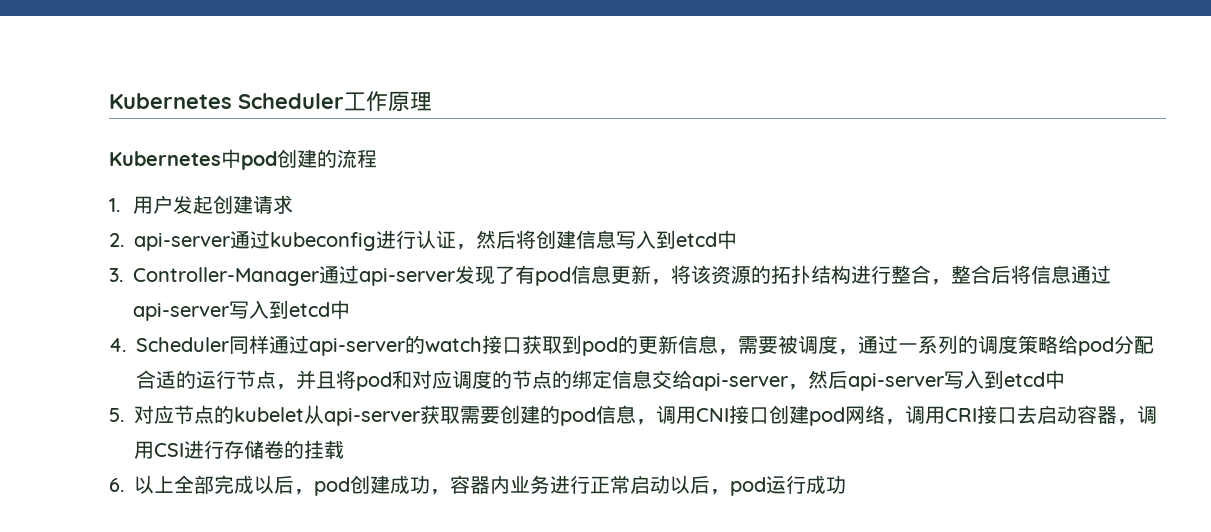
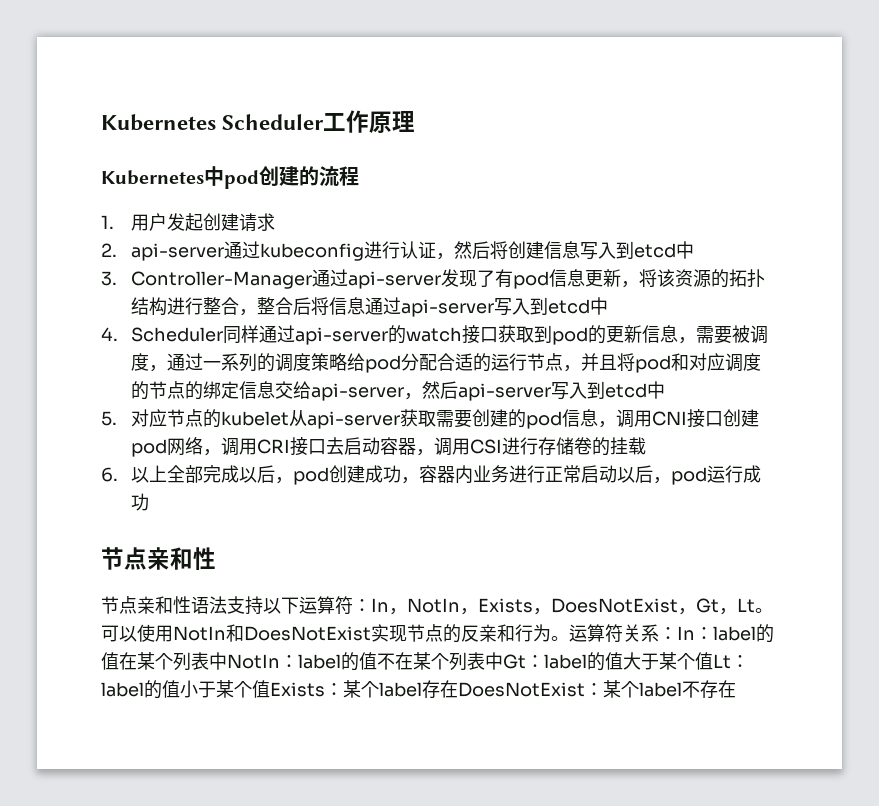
  6.以上全部完成以后，pod创建成功，容器内业务进行正常启动以后，pod运行成功
+ 节点亲和性
+ 节点亲和性语法支持以下运算符：In，NotIn，Exists，DoesNotExist，Gt，Lt。可以使用NotIn和DoesNotExist实现节点的反亲和行为。运算符关系：In：label的值在某个列表中NotIn：label的值不在某个列表中Gt：label的值大于某个值Lt：label的值小于某个值Exists：某个label存在DoesNotExist：某个label不存在

